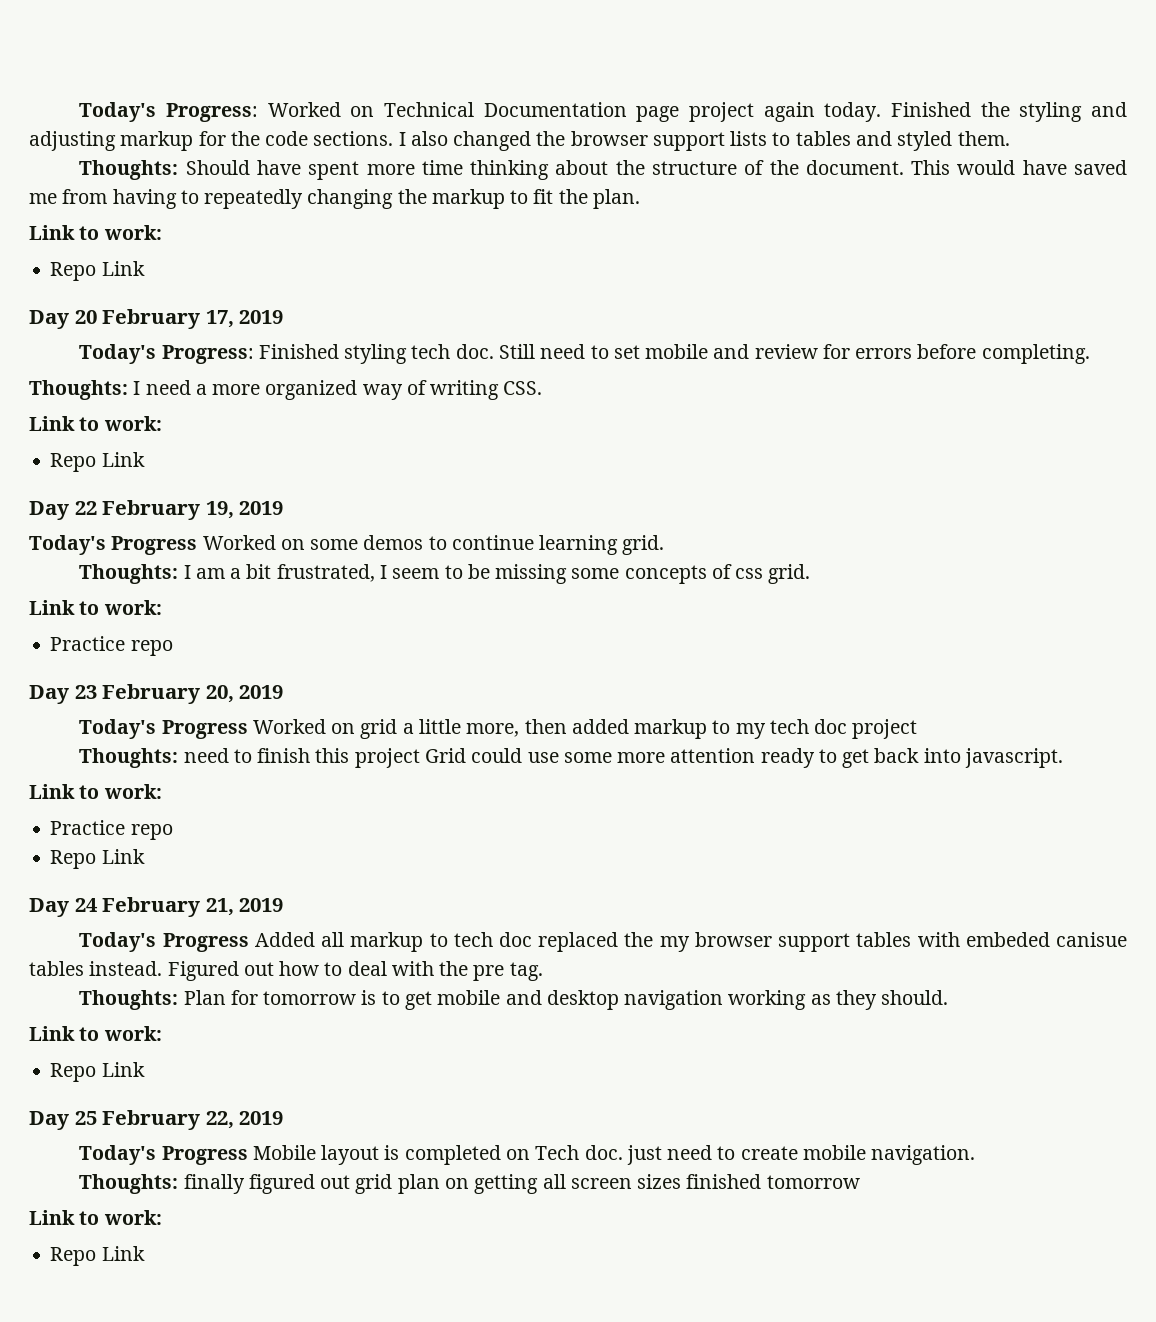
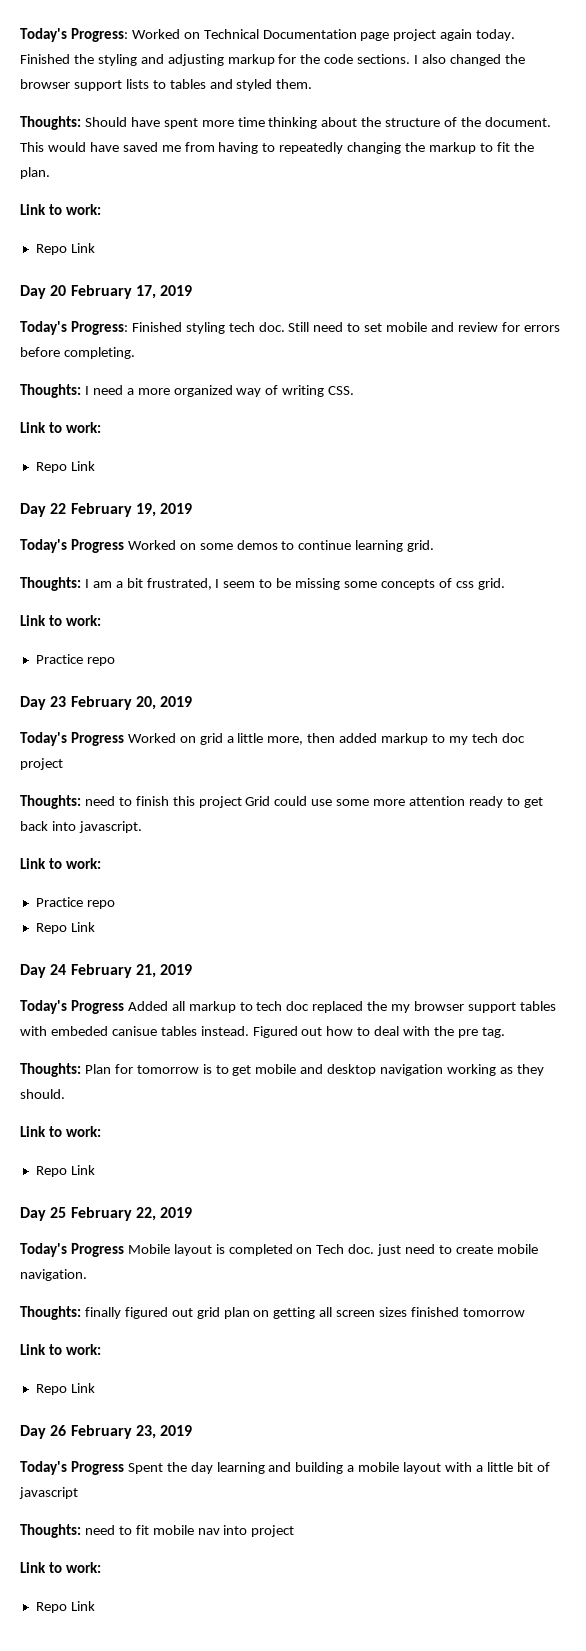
+ Day 26 February 23, 2019
+ Today's Progress Spent the day learning and building a mobile layout with a little bit of javascript
+ Thoughts: need to fit mobile nav into project
+ Link to work:
+ Repo Link

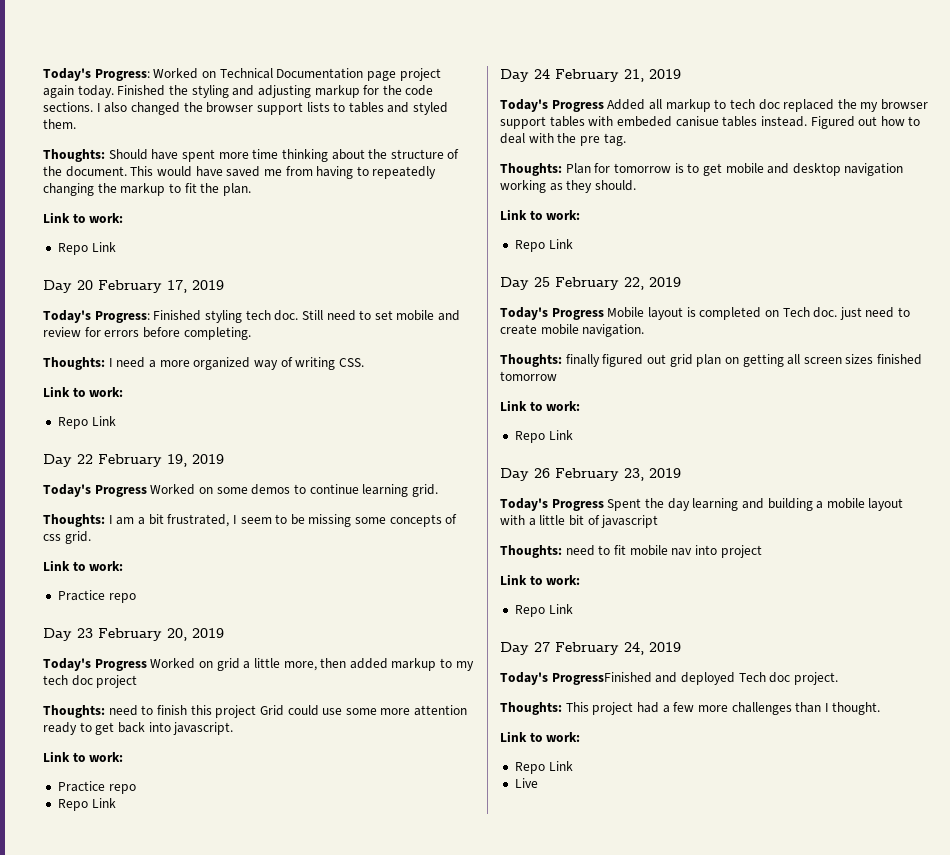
+ Day 27 February 24, 2019
+ Today's ProgressFinished and deployed Tech doc project.
+ Thoughts: This project had a few more challenges than I thought.
+ Link to work:
+ Repo Link
+ Live

